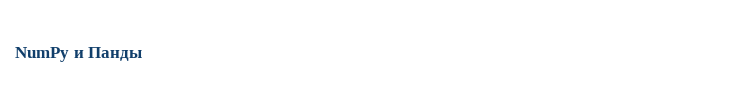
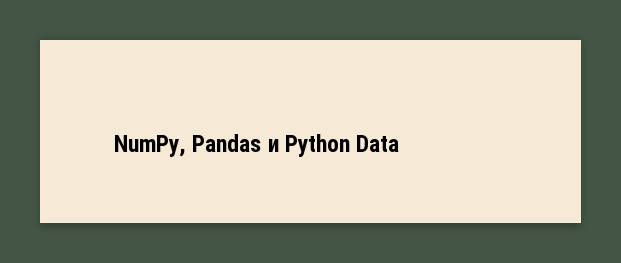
- NumPy и Панды
+ NumPy, Pandas и Python Data

